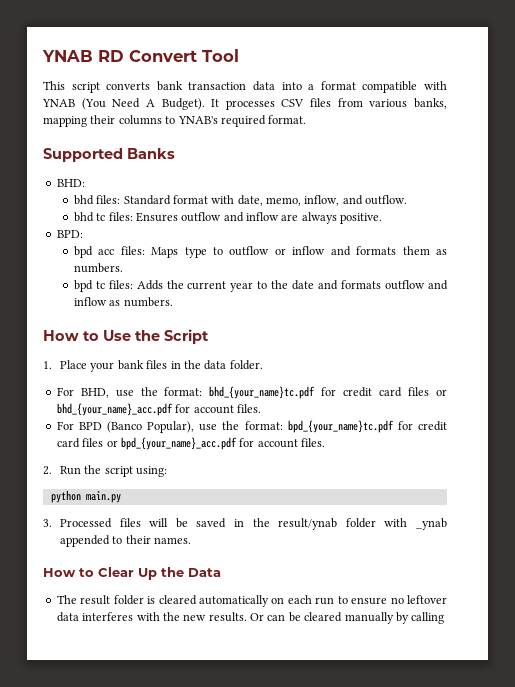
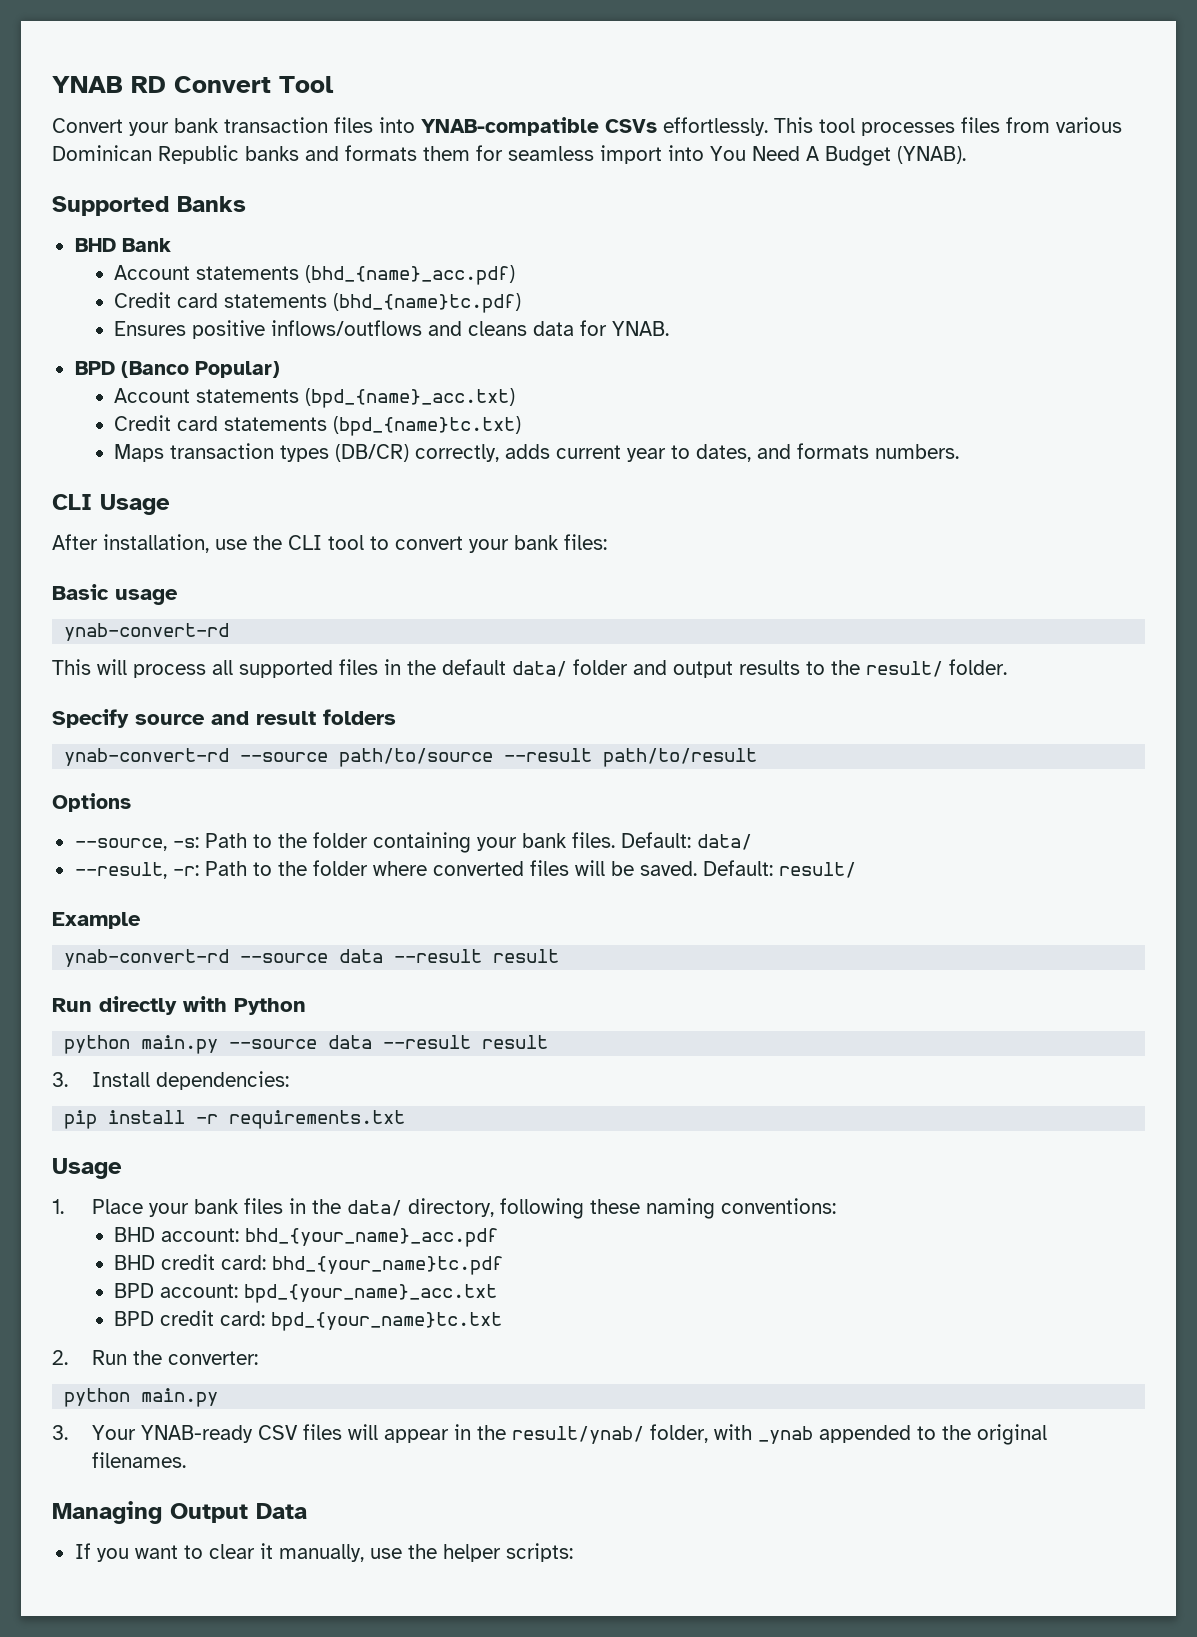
- This script converts bank transaction data into a format compatible with YNAB (You Need A Budget). It processes CSV files from various banks, mapping their columns to YNAB's required format.
+ Convert your bank transaction files into YNAB-compatible CSVs effortlessly. This tool processes files from various Dominican Republic banks and formats them for seamless import into You Need A Budget (YNAB).
  Supported Banks
- BHD:
- bhd files: Standard format with date, memo, inflow, and outflow.
- bhd tc files: Ensures outflow and inflow are always positive.
- BPD:
- bpd acc files: Maps type to outflow or inflow and formats them as numbers.
- bpd tc files: Adds the current year to the date and formats outflow and inflow as numbers.
- How to Use the Script
+ BHD Bank
+ Account statements (bhd_{name}_acc.pdf)
+ Credit card statements (bhd_{name}tc.pdf)
+ Ensures positive inflows/outflows and cleans data for YNAB.
+ BPD (Banco Popular)
+ Account statements (bpd_{name}_acc.txt)
+ Credit card statements (bpd_{name}tc.txt)
+ Maps transaction types (DB/CR) correctly, adds current year to dates, and formats numbers.
+ CLI Usage
+ After installation, use the CLI tool to convert your bank files:
+ Basic usage
+ ynab-convert-rd
+ This will process all supported files in the default data/ folder and output results to the result/ folder.
+ Specify source and result folders
+ ynab-convert-rd --source path/to/source --result path/to/result
+ Options
+ --source, -s: Path to the folder containing your bank files. Default: data/
+ --result, -r: Path to the folder where converted files will be saved. Default: result/
+ Example
+ ynab-convert-rd --source data --result result
+ Run directly with Python
+ python main.py --source data --result result
+ 3. Install dependencies:
+ pip install -r requirements.txt
+ Usage
- 1. Place your bank files in the data folder.
- For BHD, use the format: bhd_{your_name}tc.pdf for credit card files or bhd_{your_name}_acc.pdf for account files.
- For BPD (Banco Popular), use the format: bpd_{your_name}tc.pdf for credit card files or bpd_{your_name}_acc.pdf for account files.
+ 1. Place your bank files in the data/ directory, following these naming conventions:
+ BHD account: bhd_{your_name}_acc.pdf
+ BHD credit card: bhd_{your_name}tc.pdf
+ BPD account: bpd_{your_name}_acc.txt
+ BPD credit card: bpd_{your_name}tc.txt
- 2. Run the script using:
+ 2. Run the converter:
- 3. Processed files will be saved in the result/ynab folder with _ynab appended to their names.
- How to Clear Up the Data
- The result folder is cleared automatically on each run to ensure no leftover data interferes with the new results. Or can be cleared manually by calling
+ 3. Your YNAB-ready CSV files will appear in the result/ynab/ folder, with _ynab appended to the original filenames.
+ Managing Output Data
+ If you want to clear it manually, use the helper scripts:

